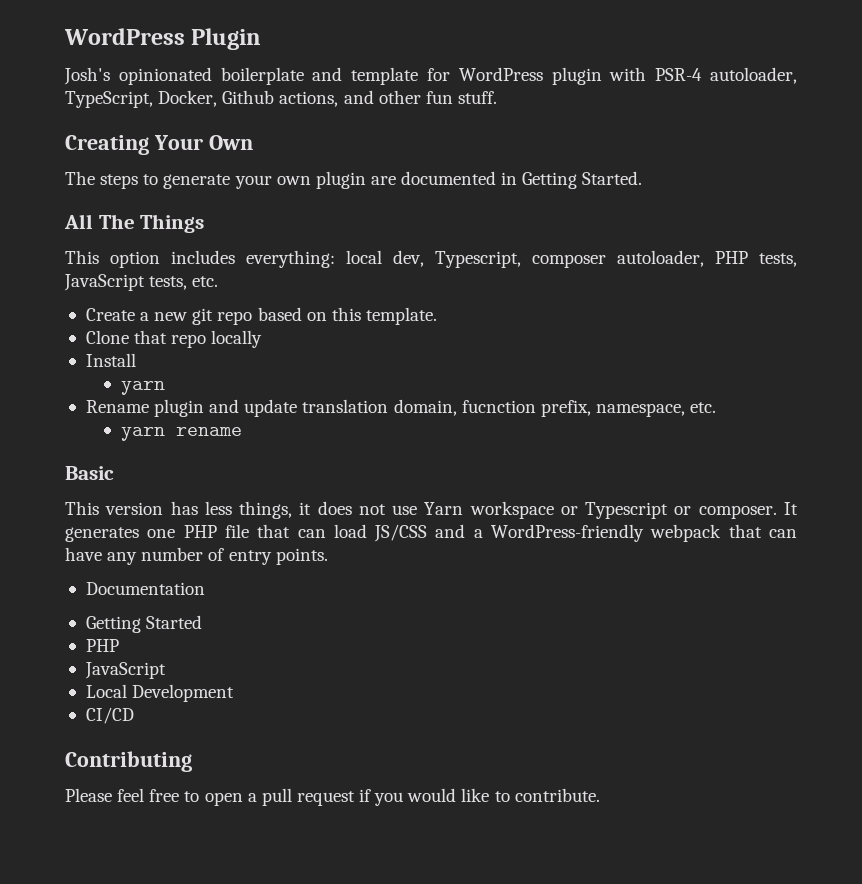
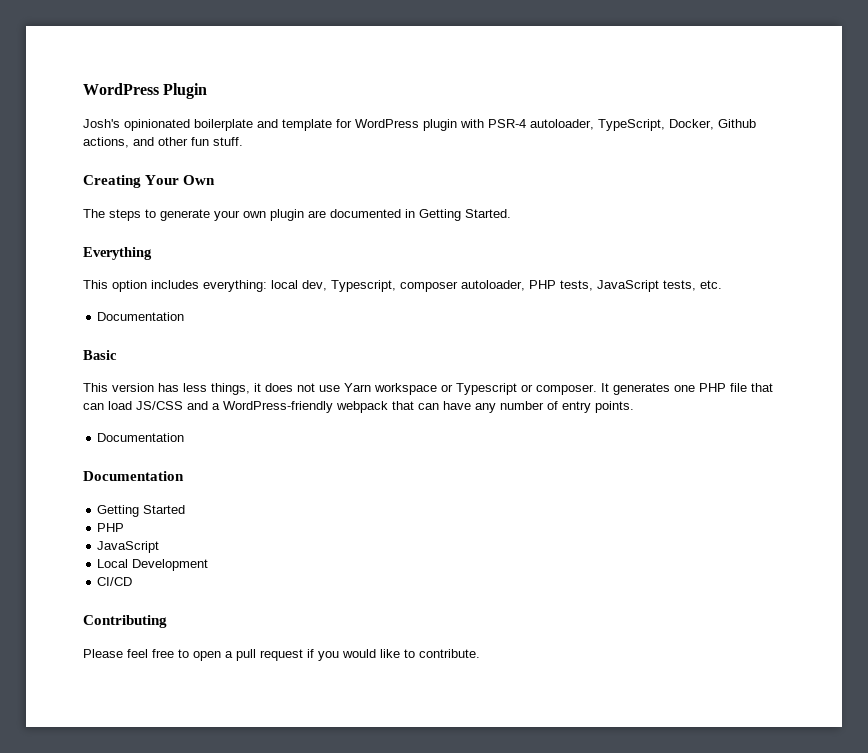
- All The Things
+ Everything
  This option includes everything: local dev, Typescript, composer autoloader, PHP tests, JavaScript tests, etc.
- Create a new git repo based on this template.
- Clone that repo locally
- Install
- yarn
- Rename plugin and update translation domain, fucnction prefix, namespace, etc.
- yarn rename
+ Documentation
  It generates one PHP file that can load JS/CSS and a WordPress-friendly webpack that can have any number of entry points.
+ Documentation

